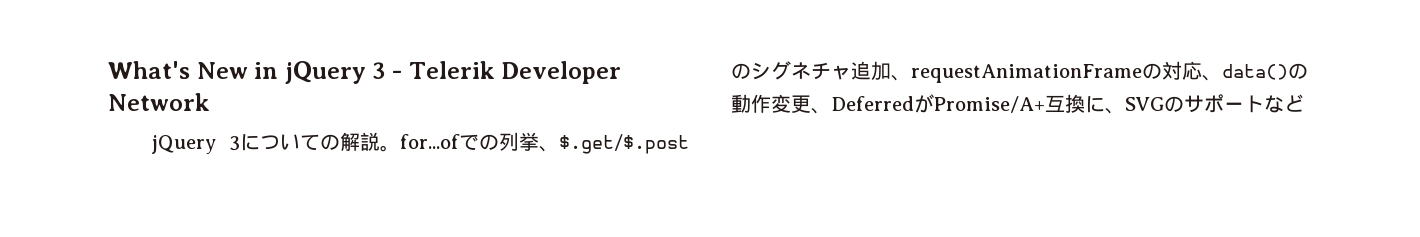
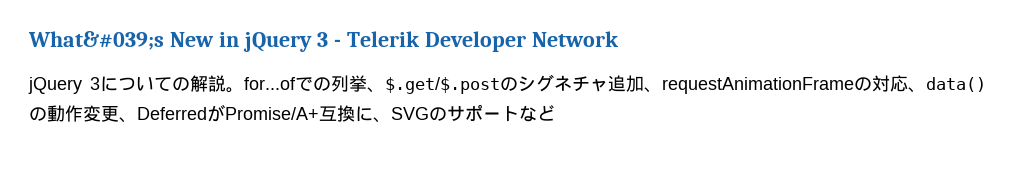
- What's New in jQuery 3 - Telerik Developer Network
+ What&#039;s New in jQuery 3 - Telerik Developer Network

